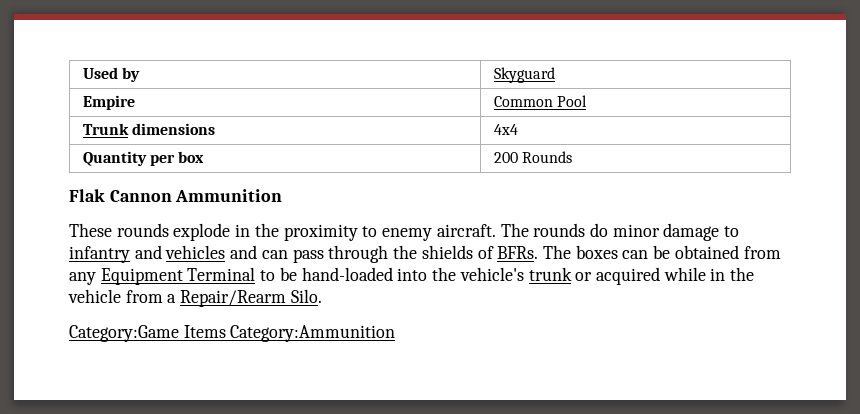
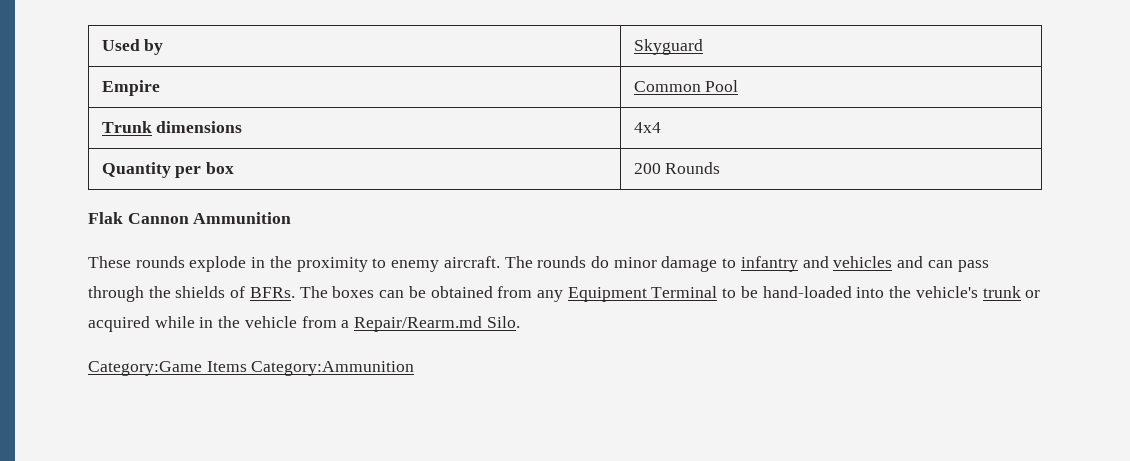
- The boxes can be obtained from any Equipment Terminal to be hand-loaded into the vehicle's trunk or acquired while in the vehicle from a Repair/Rearm Silo.
+ The boxes can be obtained from any Equipment Terminal to be hand-loaded into the vehicle's trunk or acquired while in the vehicle from a Repair/Rearm.md Silo.

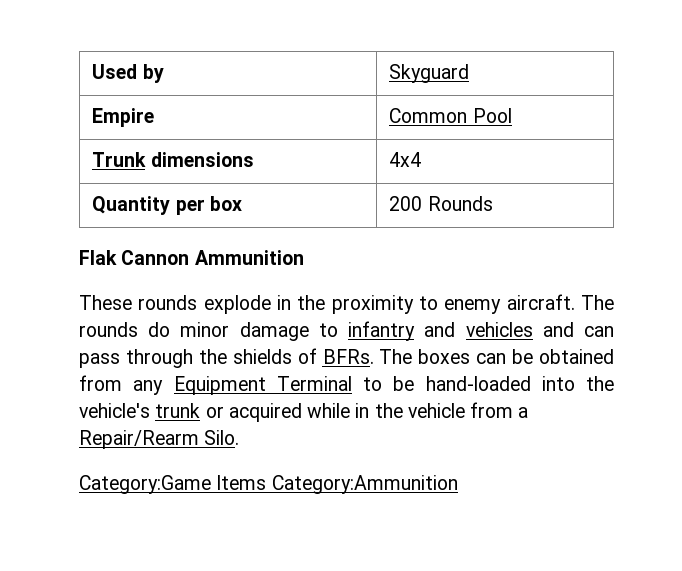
- The boxes can be obtained from any Equipment Terminal to be hand-loaded into the vehicle's trunk or acquired while in the vehicle from a Repair/Rearm.md Silo.
+ The boxes can be obtained from any Equipment Terminal to be hand-loaded into the vehicle's trunk or acquired while in the vehicle from a Repair/Rearm Silo.

